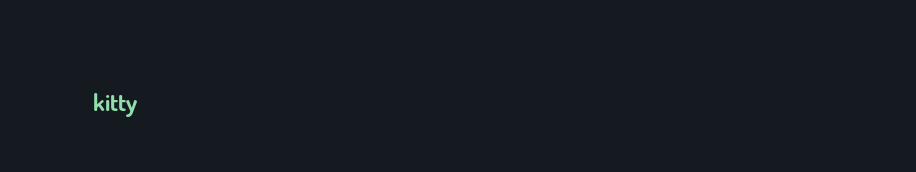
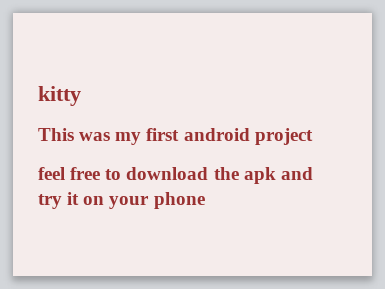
+ This was my first android project
+ feel free to download the apk and try it on your phone

